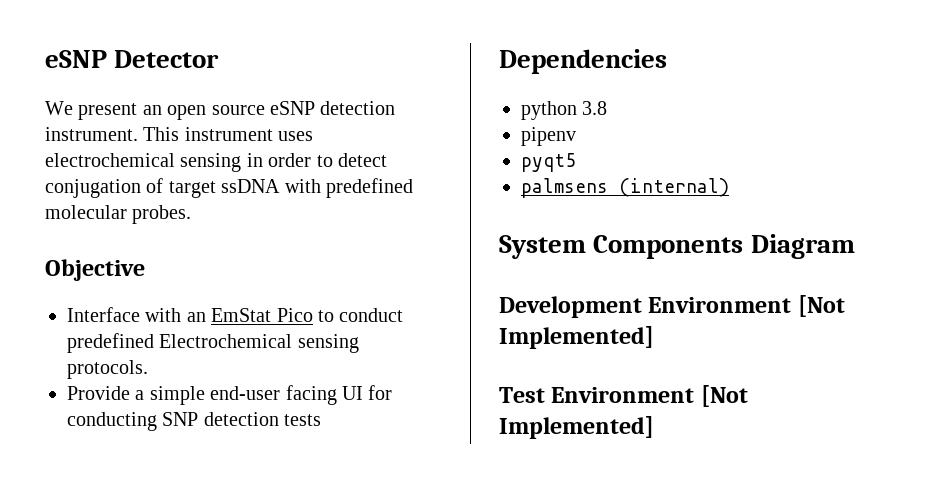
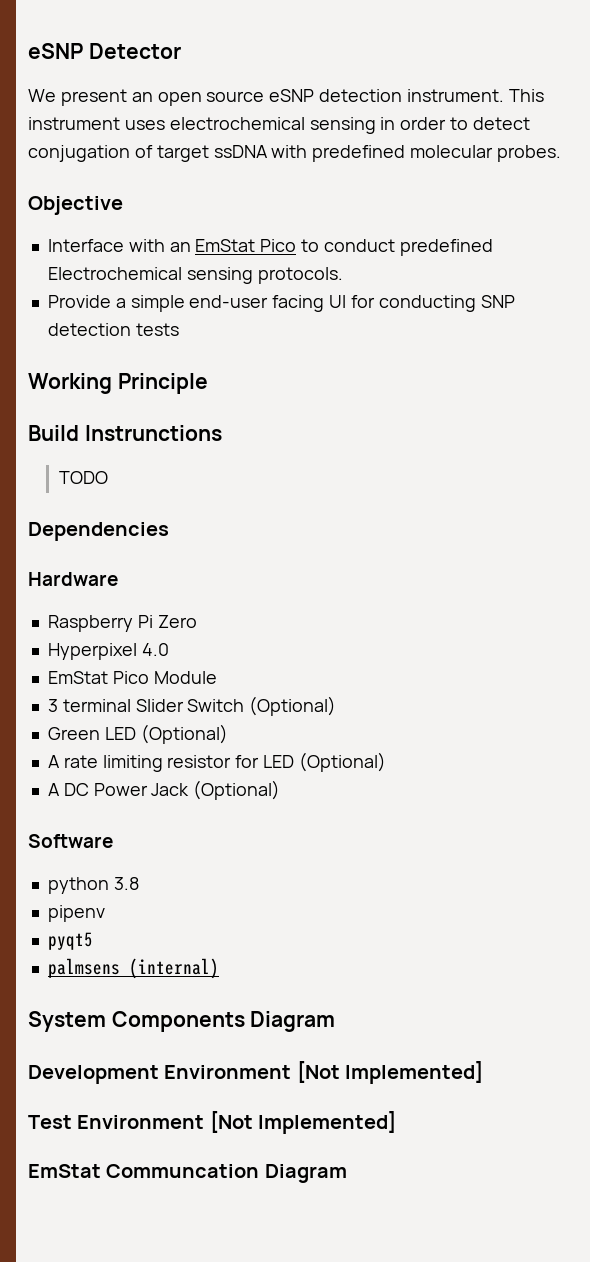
+ Working Principle
+ Build Instrunctions
+ TODO
  Dependencies
+ Hardware
+ Raspberry Pi Zero
+ Hyperpixel 4.0
+ EmStat Pico Module
+ 3 terminal Slider Switch (Optional)
+ Green LED (Optional)
+ A rate limiting resistor for LED (Optional)
+ A DC Power Jack (Optional)
+ Software
+ EmStat Communcation Diagram

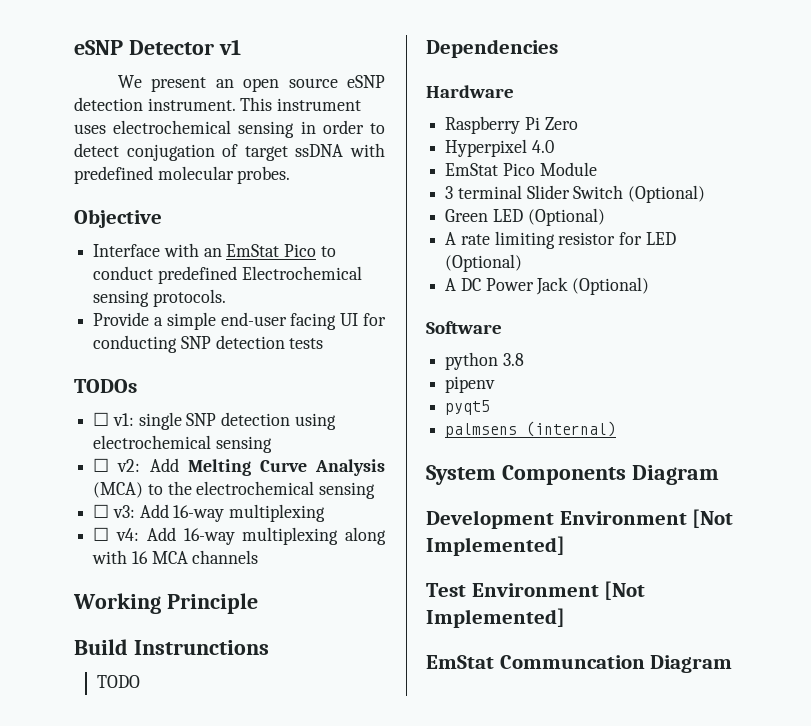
- eSNP Detector
+ eSNP Detector v1
+ TODOs
+ ☐ v1: single SNP detection using electrochemical sensing
+ ☐ v2: Add Melting Curve Analysis (MCA) to the electrochemical sensing
+ ☐ v3: Add 16-way multiplexing
+ ☐ v4: Add 16-way multiplexing along with 16 MCA channels

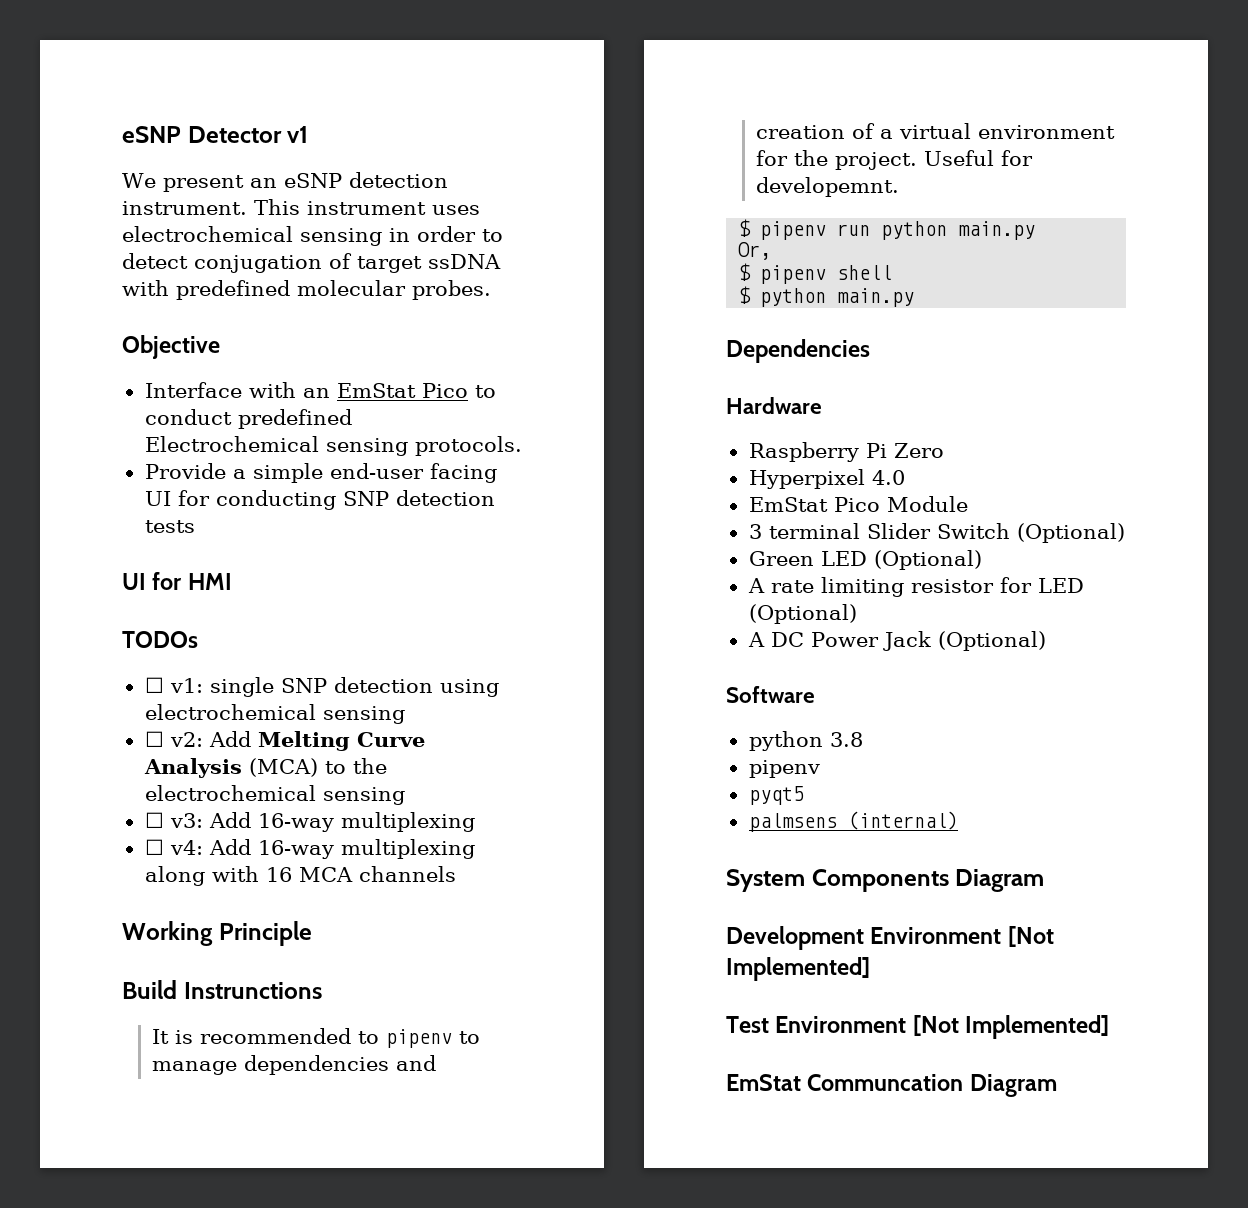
- We present an open source eSNP detection instrument.
+ We present an eSNP detection instrument.
+ UI for HMI
- TODO
+ It is recommended to pipenv to manage dependencies and creation of a virtual environment for the project. Useful for developemnt.
+ $ pipenv run python main.py
+ Or,
+ $ pipenv shell
+ $ python main.py

